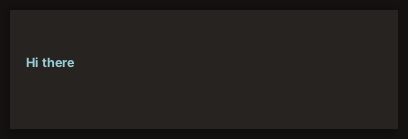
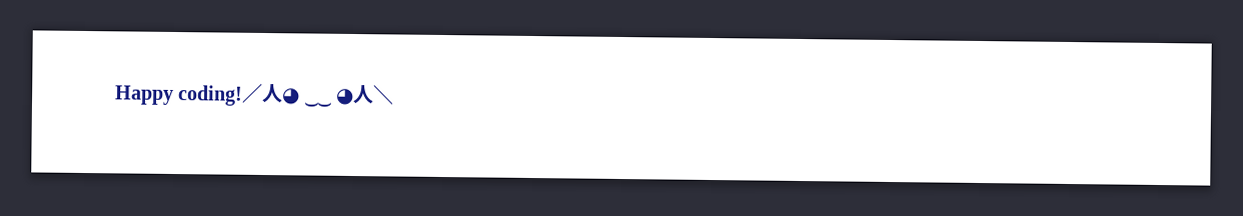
- Hi there
+ Happy coding!／人◕ ‿‿ ◕人＼

